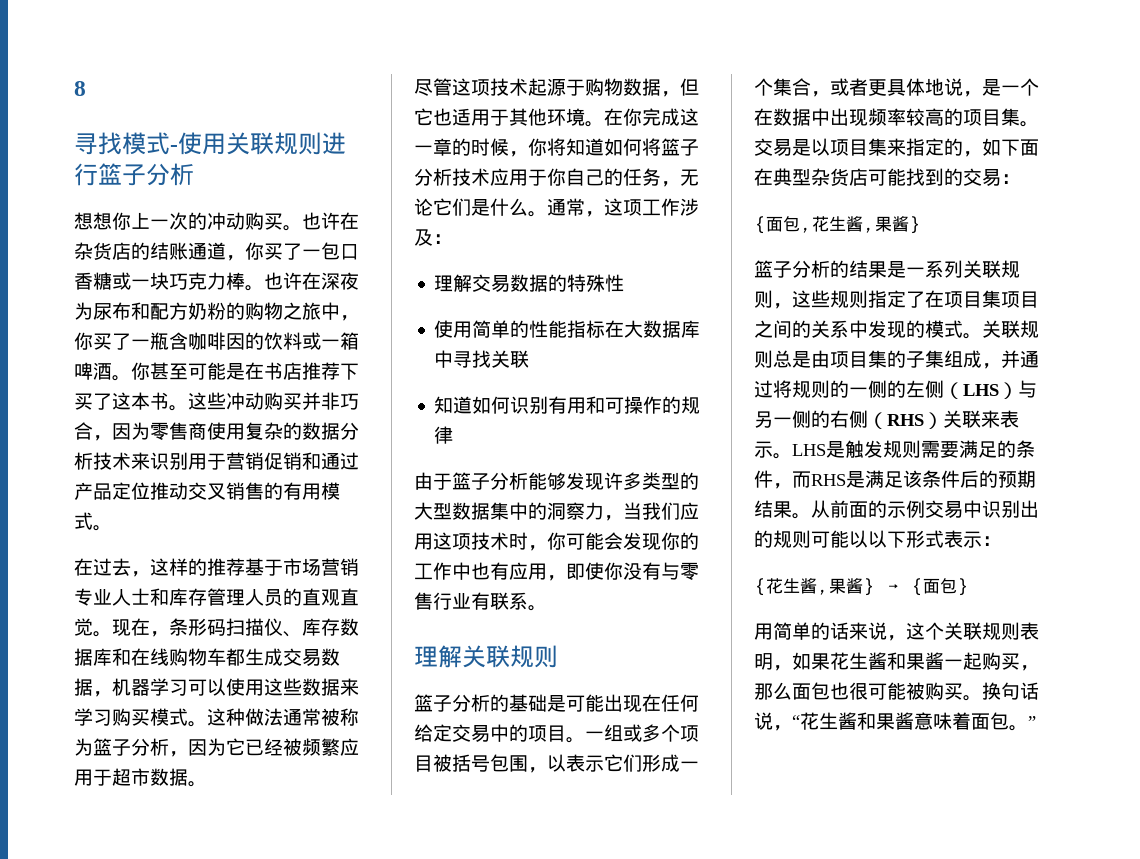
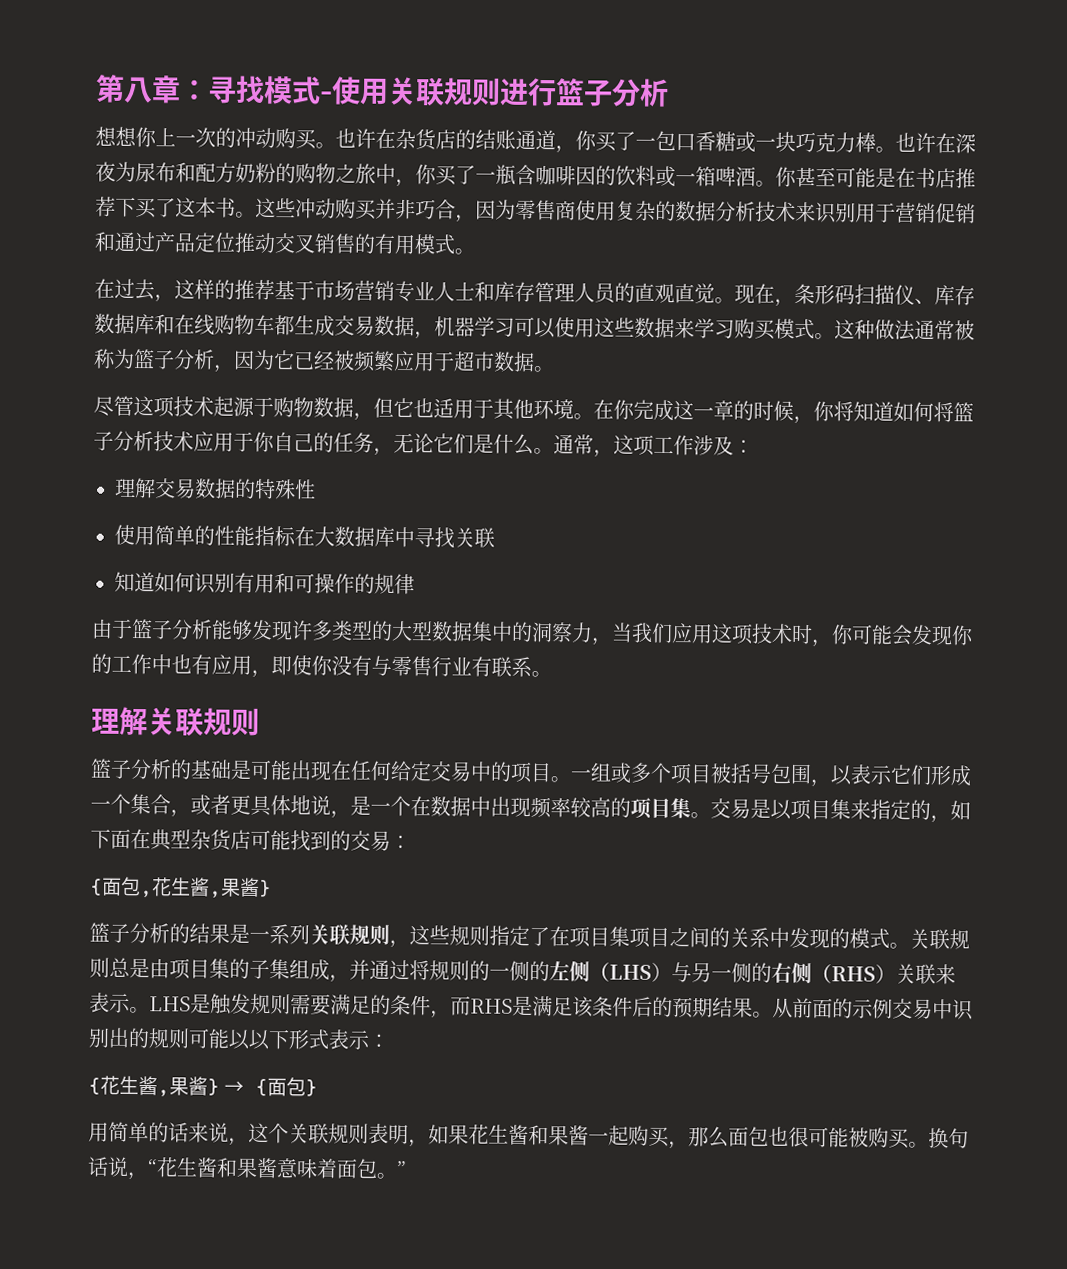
- 8
- 寻找模式-使用关联规则进行篮子分析
+ 第八章：寻找模式-使用关联规则进行篮子分析

